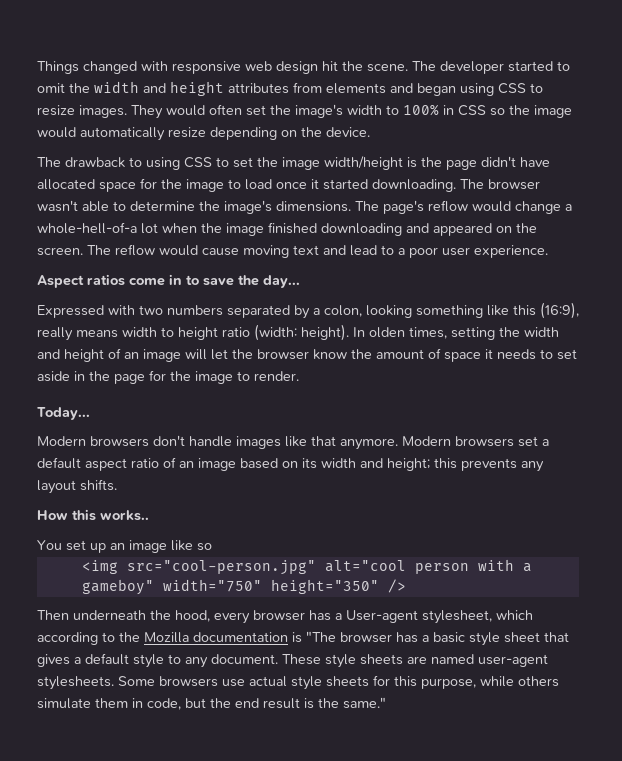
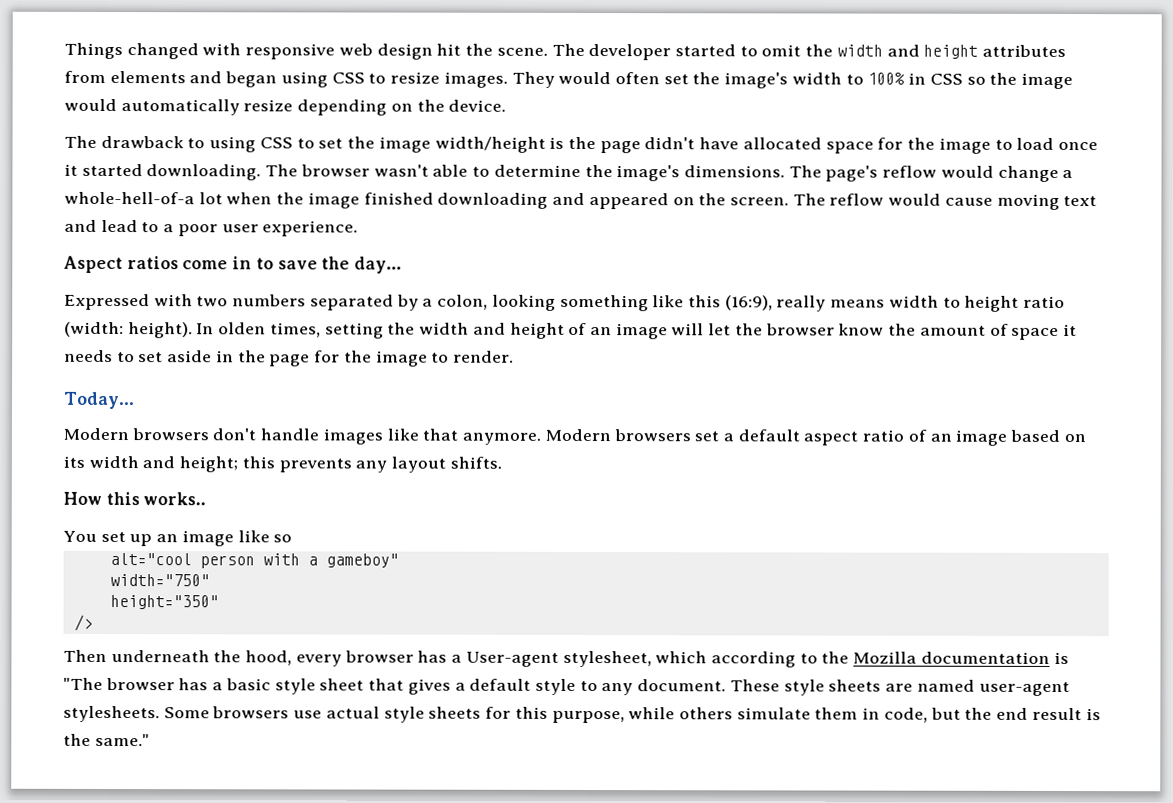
- <img src="cool-person.jpg" alt="cool person with a gameboy" width="750" height="350" />
+ alt="cool person with a gameboy"
+ width="750"
+ height="350"
+ />

